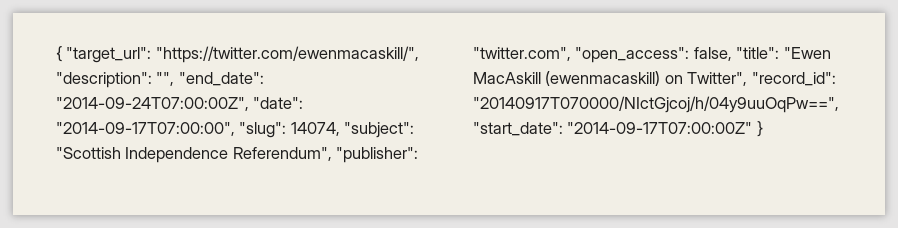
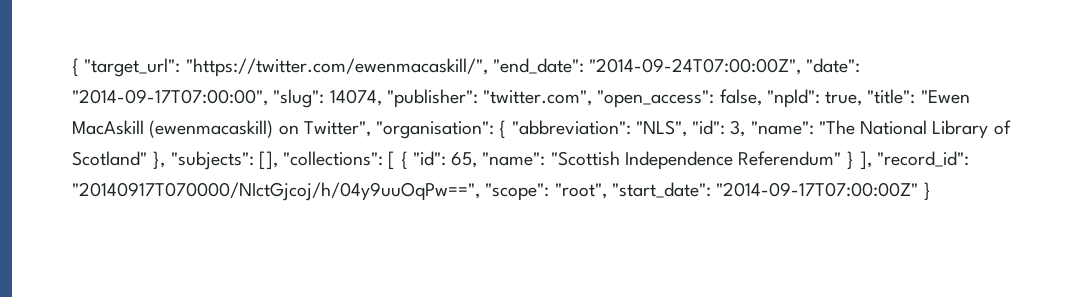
- { "target_url": "https://twitter.com/ewenmacaskill/", "description": "", "end_date": "2014-09-24T07:00:00Z", "date": "2014-09-17T07:00:00", "slug": 14074, "subject": "Scottish Independence Referendum", "publisher": "twitter.com", "open_access": false, "title": "Ewen MacAskill (ewenmacaskill) on Twitter", "record_id": "20140917T070000/NIctGjcoj/h/04y9uuOqPw==", "start_date": "2014-09-17T07:00:00Z" }
+ { "target_url": "https://twitter.com/ewenmacaskill/", "end_date": "2014-09-24T07:00:00Z", "date": "2014-09-17T07:00:00", "slug": 14074, "publisher": "twitter.com", "open_access": false, "npld": true, "title": "Ewen MacAskill (ewenmacaskill) on Twitter", "organisation": { "abbreviation": "NLS", "id": 3, "name": "The National Library of Scotland" }, "subjects": [], "collections": [ { "id": 65, "name": "Scottish Independence Referendum" } ], "record_id": "20140917T070000/NIctGjcoj/h/04y9uuOqPw==", "scope": "root", "start_date": "2014-09-17T07:00:00Z" }

